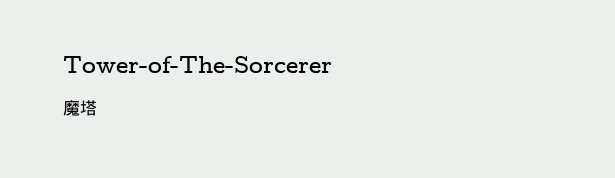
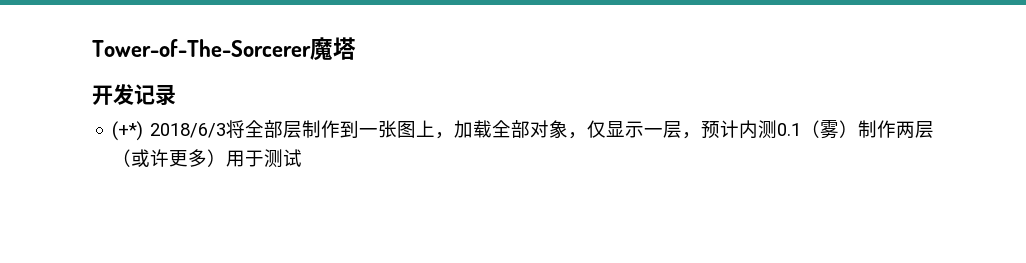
- Tower-of-The-Sorcerer
- 魔塔
+ Tower-of-The-Sorcerer魔塔
+ 开发记录
+ (+*) 2018/6/3将全部层制作到一张图上，加载全部对象，仅显示一层，预计内测0.1（雾）制作两层（或许更多）用于测试

